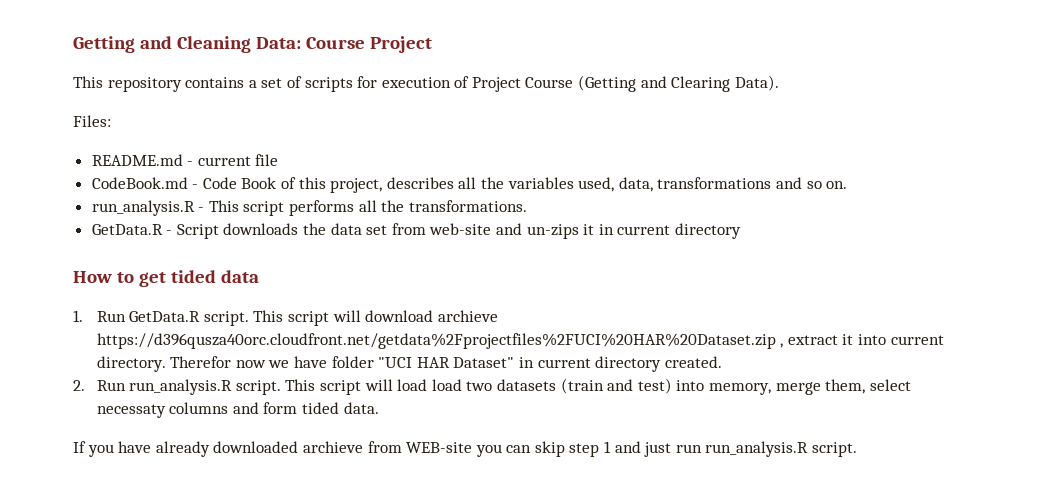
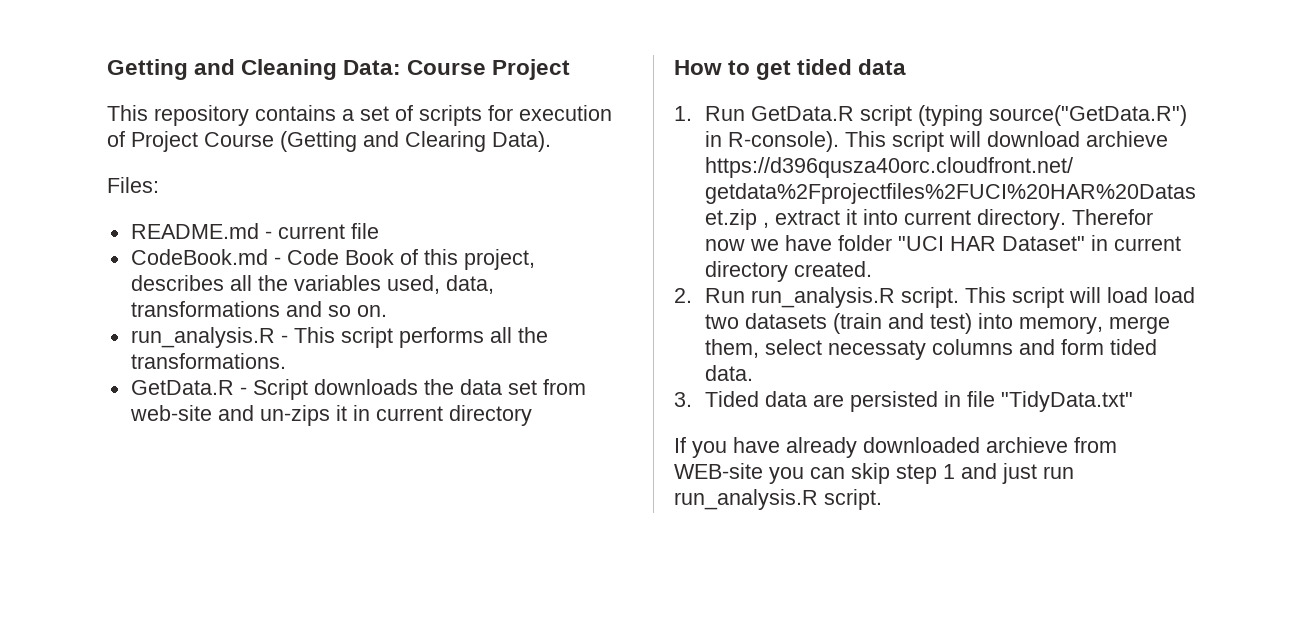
- 1. Run GetData.R script.
+ 1. Run GetData.R script (typing source("GetData.R") in R-console).
+ 3. Tided data are persisted in file "TidyData.txt"

